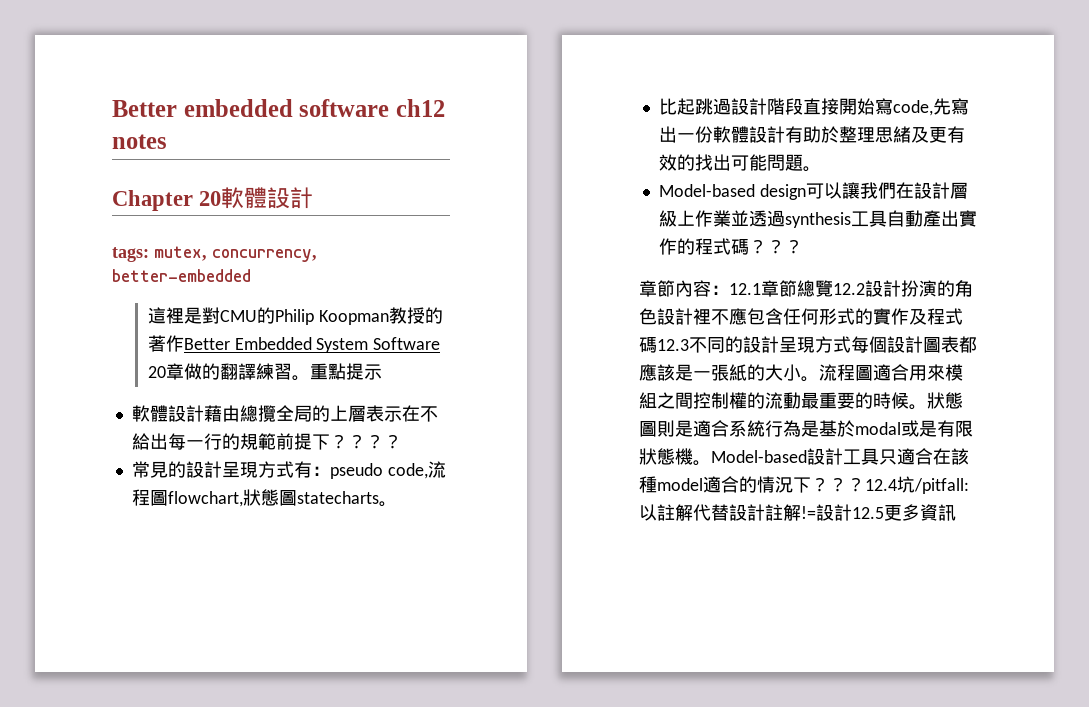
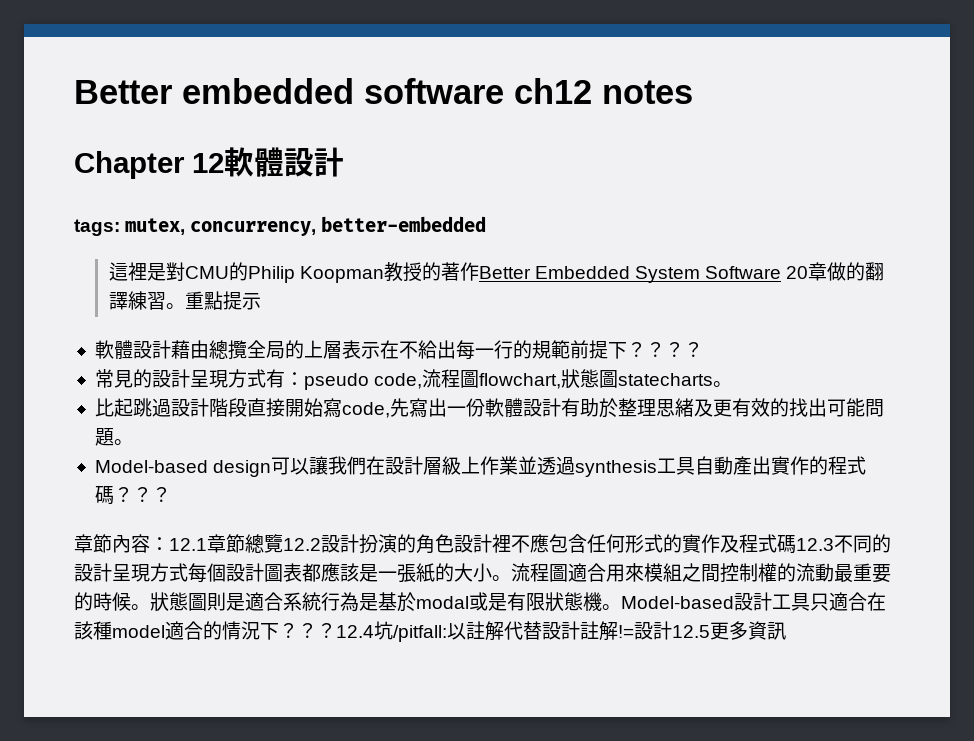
- Chapter 20軟體設計
+ Chapter 12軟體設計

